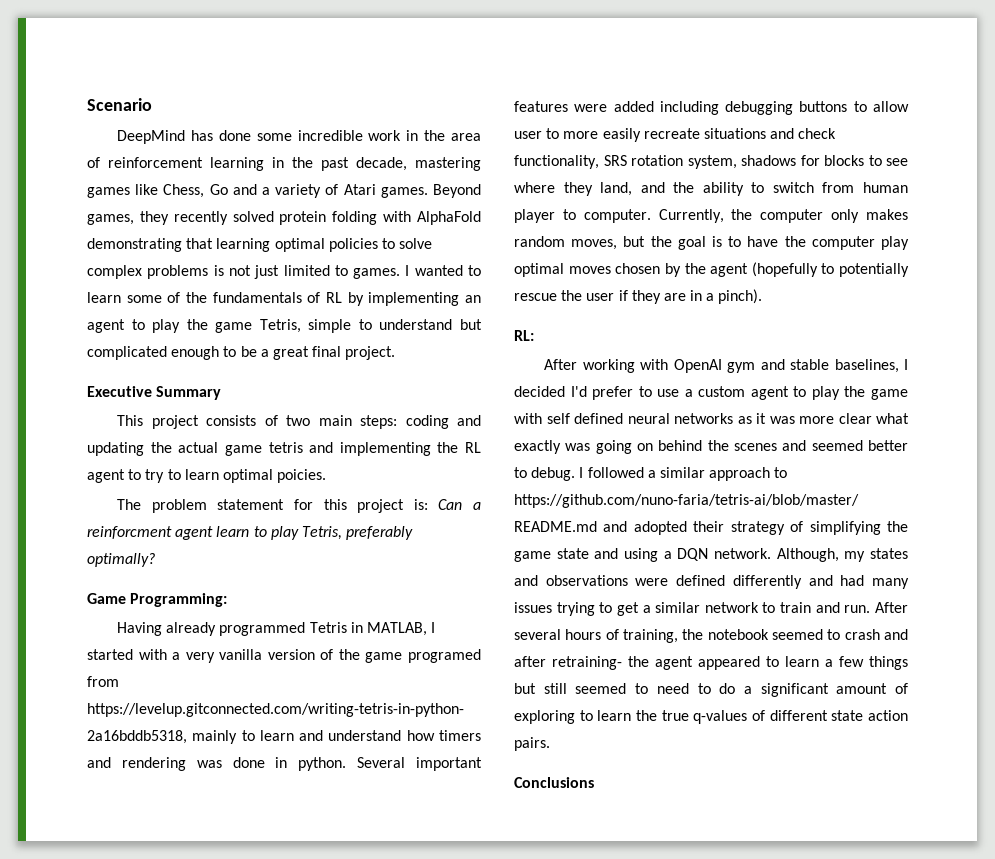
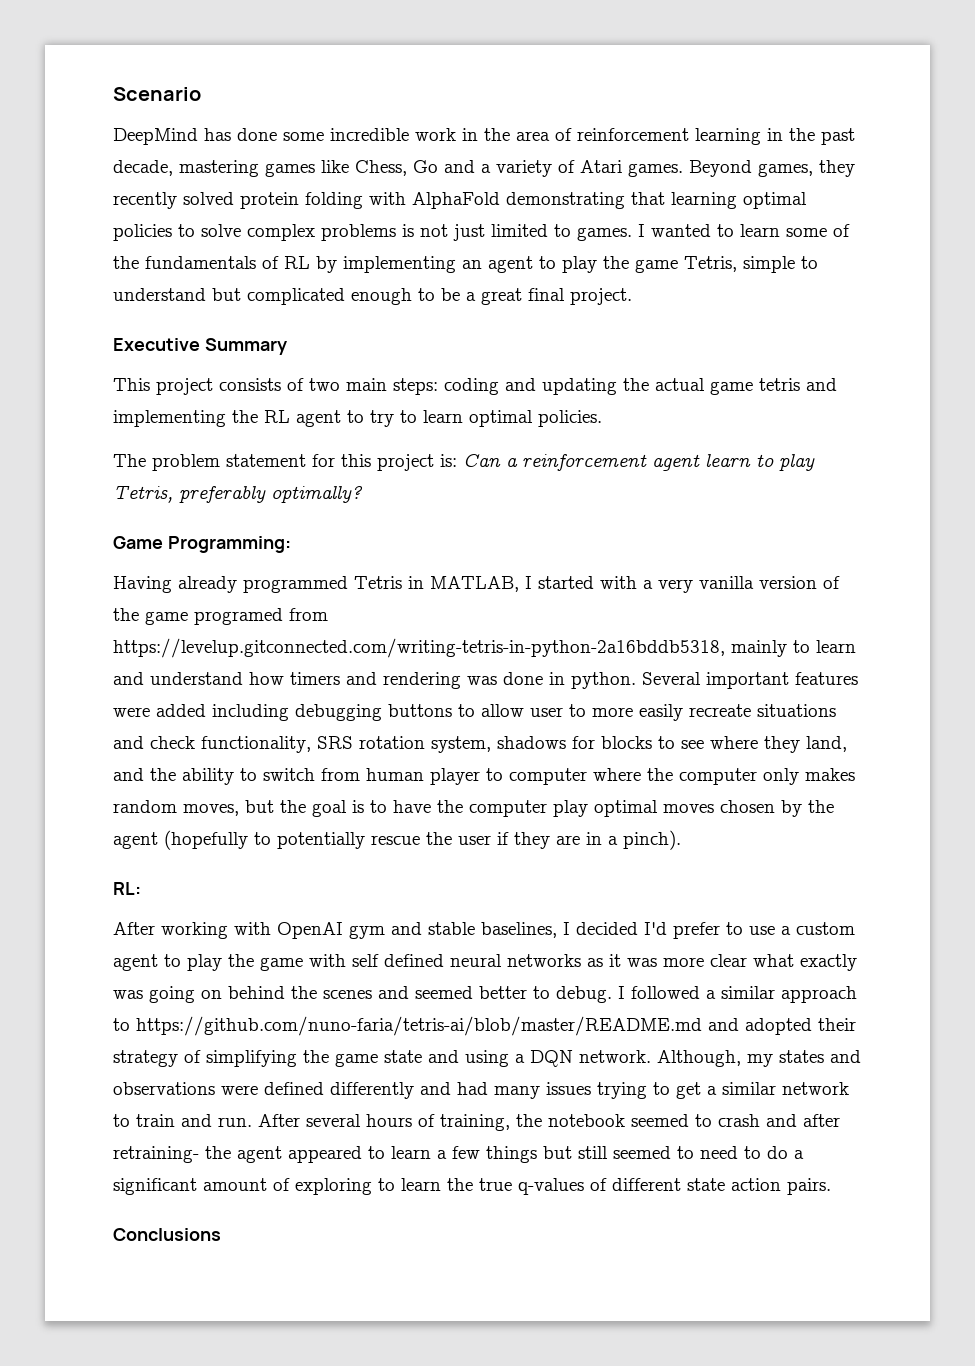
- This project consists of two main steps: coding and updating the actual game tetris and implementing the RL agent to try to learn optimal poicies.
+ This project consists of two main steps: coding and updating the actual game tetris and implementing the RL agent to try to learn optimal policies.
- The problem statement for this project is: Can a reinforcment agent learn to play Tetris, preferably optimally?
+ The problem statement for this project is: Can a reinforcement agent learn to play Tetris, preferably optimally?
- Several important features were added including debugging buttons to allow user to more easily recreate situations and check functionality, SRS rotation system, shadows for blocks to see where they land, and the ability to switch from human player to computer. Currently, the computer only makes random moves, but the goal is to have the computer play optimal moves chosen by the agent (hopefully to potentially rescue the user if they are in a pinch).
+ Several important features were added including debugging buttons to allow user to more easily recreate situations and check functionality, SRS rotation system, shadows for blocks to see where they land, and the ability to switch from human player to computer where the computer only makes random moves, but the goal is to have the computer play optimal moves chosen by the agent (hopefully to potentially rescue the user if they are in a pinch).

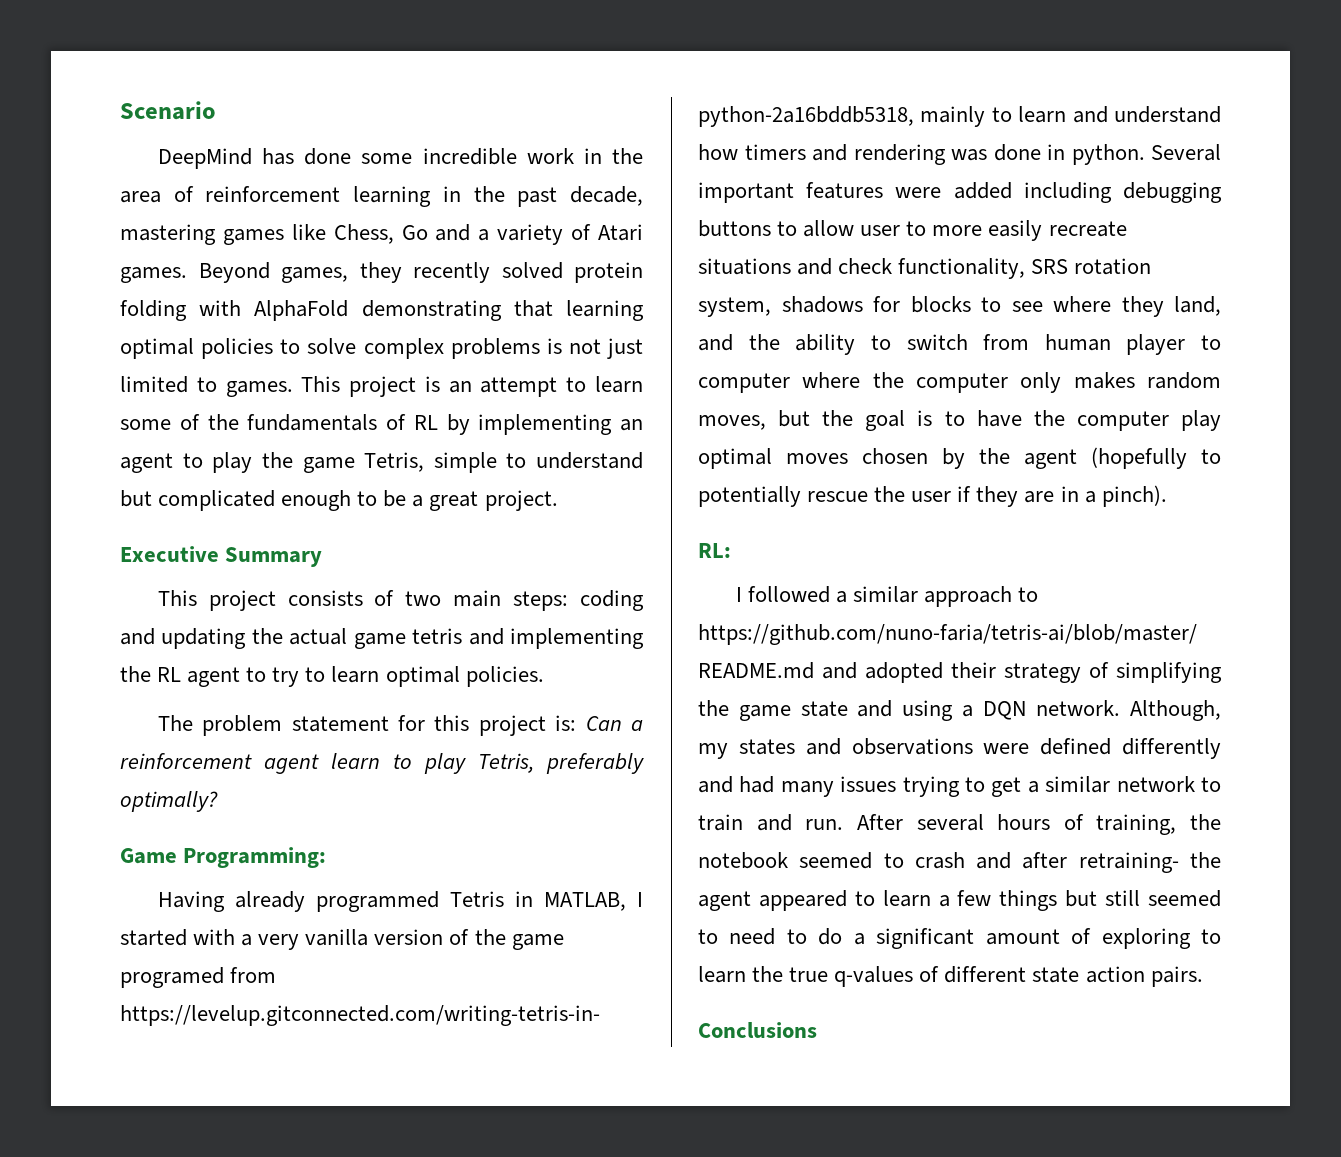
- I wanted to learn some of the fundamentals of RL by implementing an agent to play the game Tetris, simple to understand but complicated enough to be a great final project.
+ This project is an attempt to learn some of the fundamentals of RL by implementing an agent to play the game Tetris, simple to understand but complicated enough to be a great project.
- After working with OpenAI gym and stable baselines, I decided I'd prefer to use a custom agent to play the game with self defined neural networks as it was more clear what exactly was going on behind the scenes and seemed better to debug.

